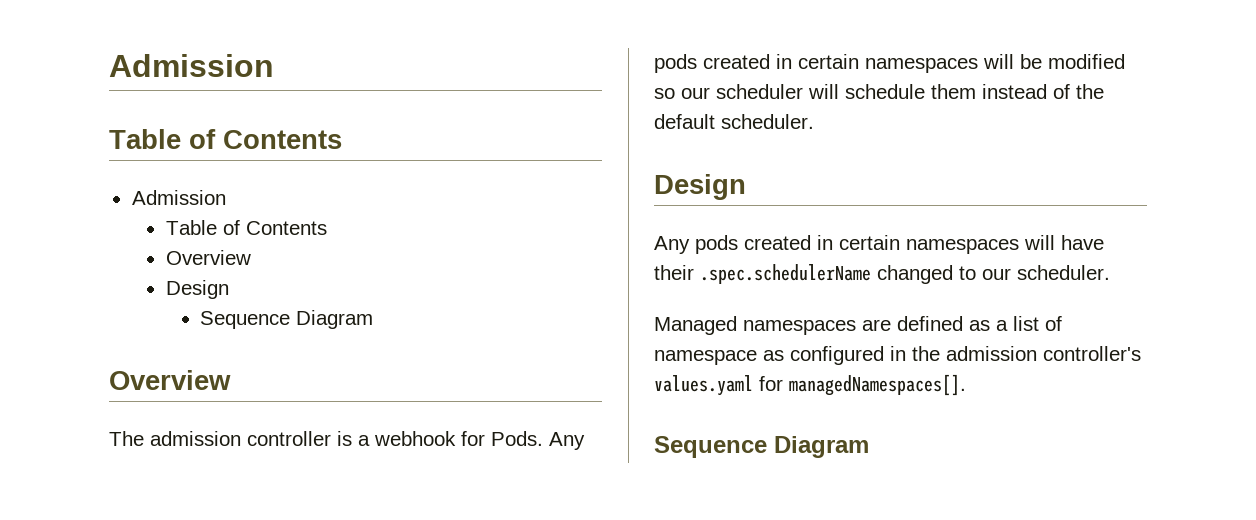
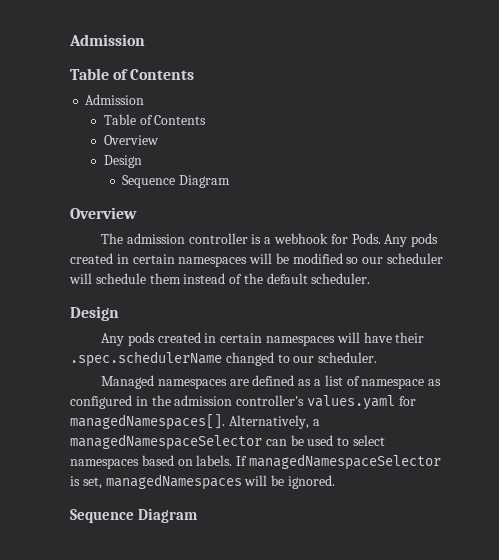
+ Alternatively, a managedNamespaceSelector can be used to select namespaces based on labels. If managedNamespaceSelector is set, managedNamespaces will be ignored.

